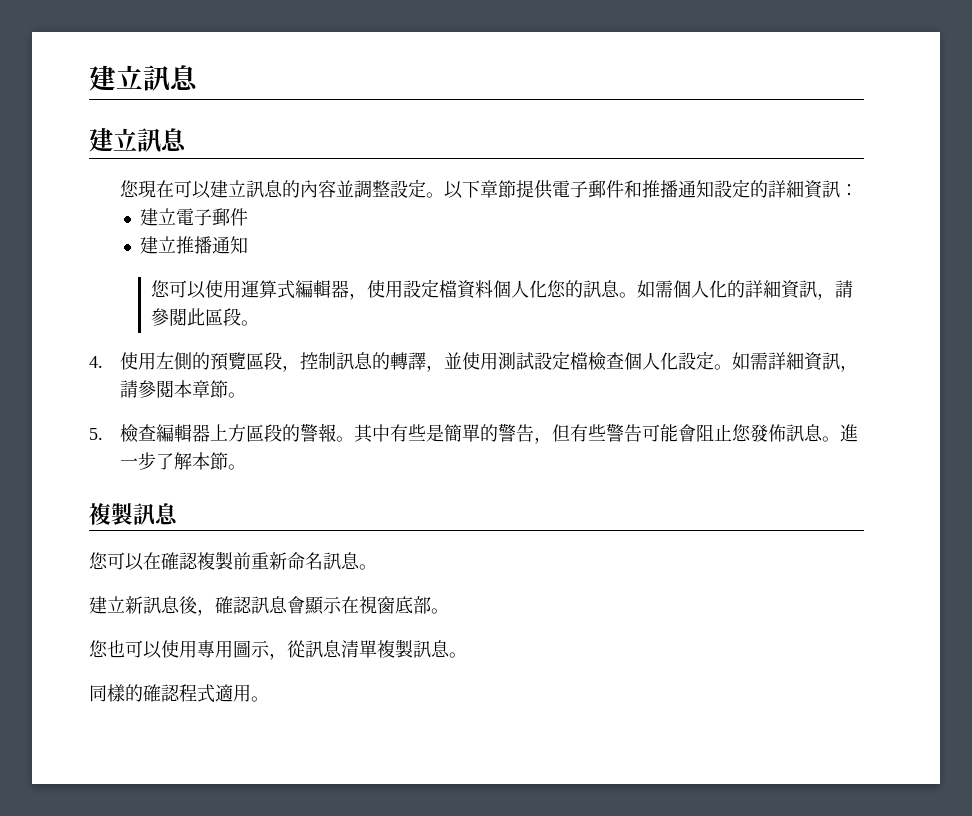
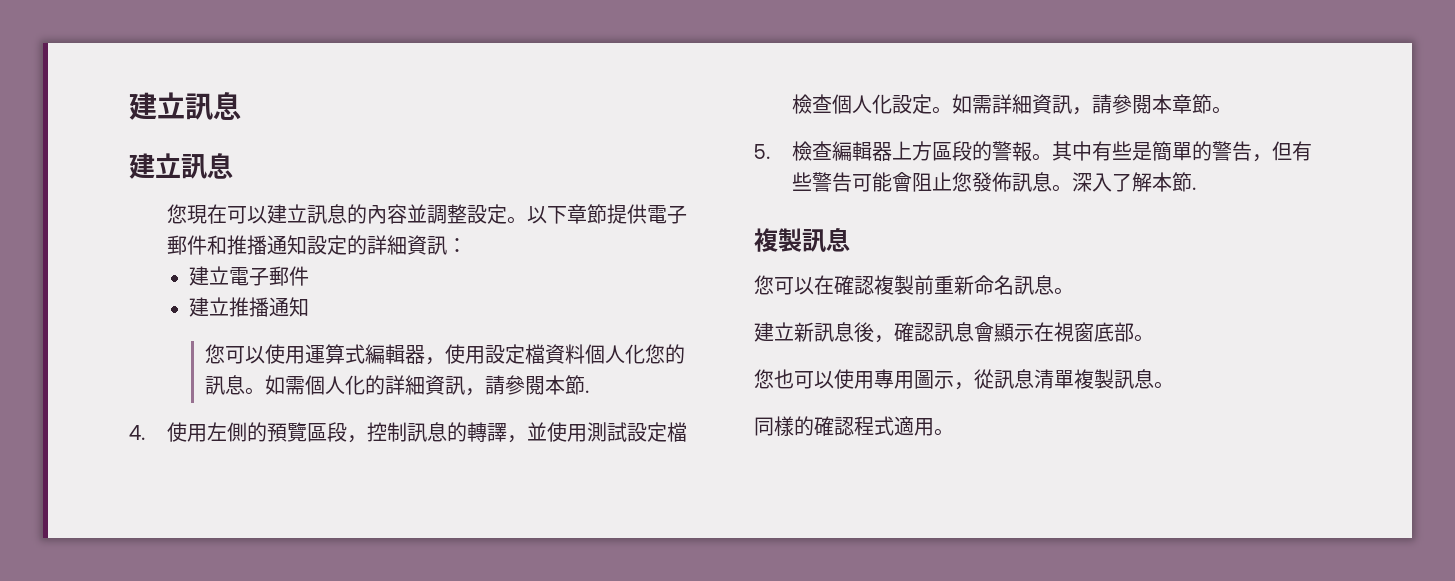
- 如需個人化的詳細資訊，請參閱此區段。
+ 如需個人化的詳細資訊，請參閱本節.
- 進一步了解本節。
+ 深入了解本節.

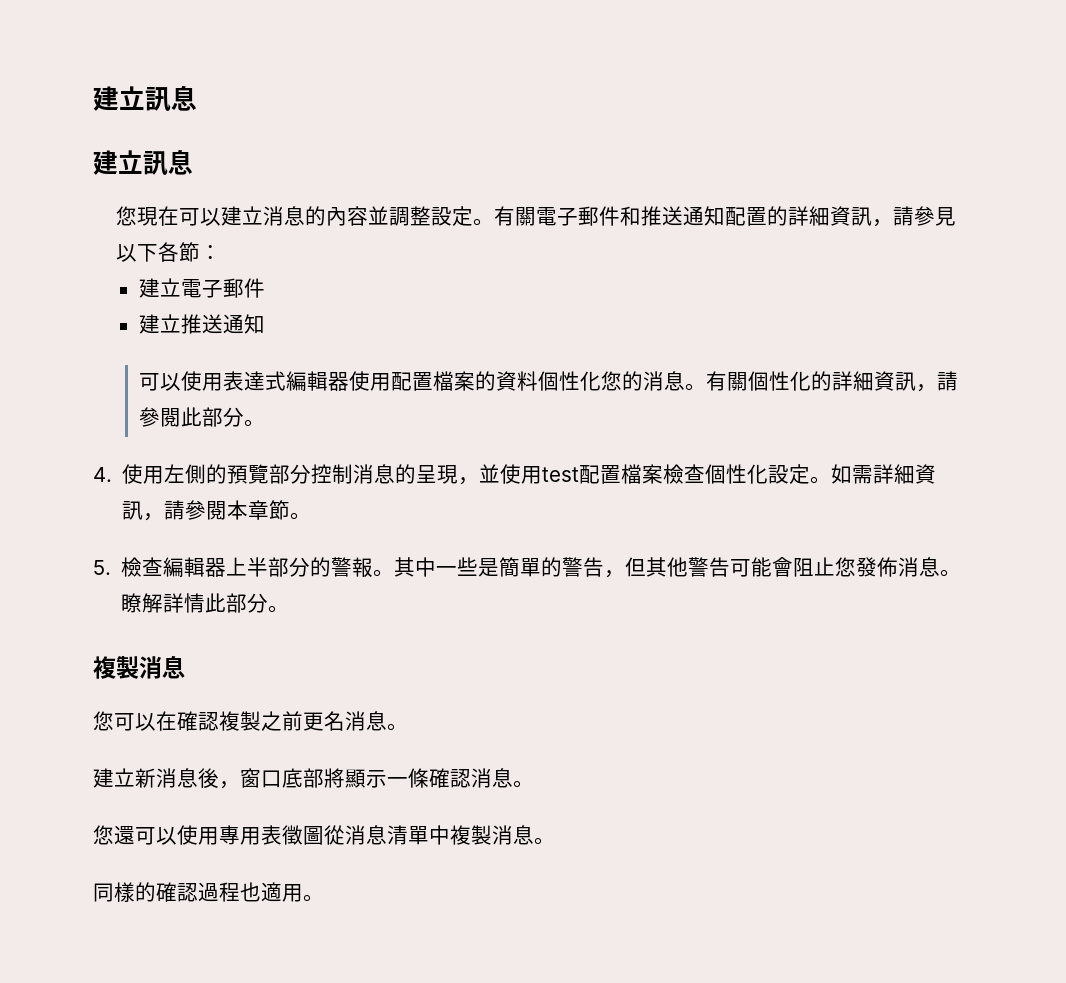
- 您現在可以建立訊息的內容並調整設定。
+ 您現在可以建立消息的內容並調整設定。
- 以下章節提供電子郵件和推播通知設定的詳細資訊：
+ 有關電子郵件和推送通知配置的詳細資訊，請參見以下各節：
- 建立推播通知
+ 建立推送通知
- 您可以使用運算式編輯器，使用設定檔資料個人化您的訊息。如需個人化的詳細資訊，請參閱本節.
+ 可以使用表達式編輯器使用配置檔案的資料個性化您的消息。有關個性化的詳細資訊，請參閱此部分。
- 4.使用左側的預覽區段，控制訊息的轉譯，並使用測試設定檔檢查個人化設定。
+ 4.使用左側的預覽部分控制消息的呈現，並使用test配置檔案檢查個性化設定。
- 5.檢查編輯器上方區段的警報。
+ 5.檢查編輯器上半部分的警報。
- 其中有些是簡單的警告，但有些警告可能會阻止您發佈訊息。深入了解本節.
- 複製訊息
+ 其中一些是簡單的警告，但其他警告可能會阻止您發佈消息。瞭解詳情此部分。
+ 複製消息
- 您可以在確認複製前重新命名訊息。
+ 您可以在確認複製之前更名消息。
- 建立新訊息後，確認訊息會顯示在視窗底部。
+ 建立新消息後，窗口底部將顯示一條確認消息。
- 您也可以使用專用圖示，從訊息清單複製訊息。
+ 您還可以使用專用表徵圖從消息清單中複製消息。
- 同樣的確認程式適用。
+ 同樣的確認過程也適用。

